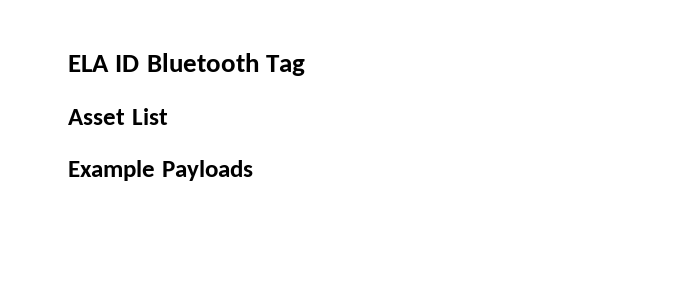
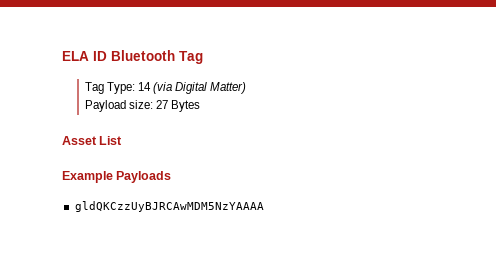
+ Tag Type: 14 (via Digital Matter)
+ Payload size: 27 Bytes
+ gldQKCzzUyBJRCAwMDM5NzYAAAA

